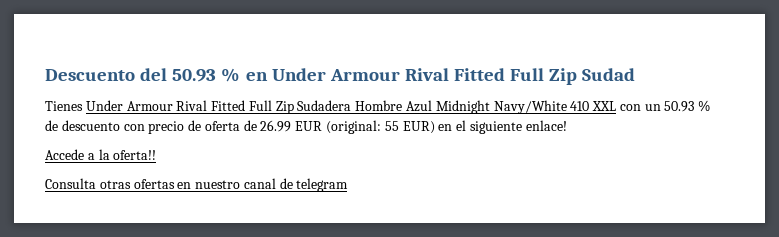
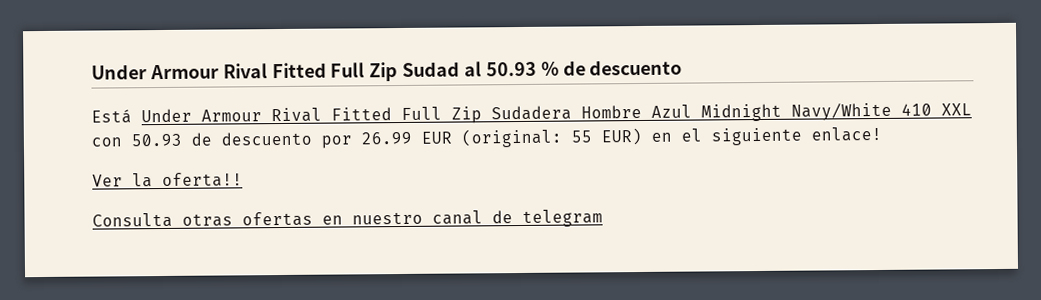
- Descuento del 50.93 % en Under Armour Rival Fitted Full Zip Sudad
- Tienes Under Armour Rival Fitted Full Zip Sudadera Hombre Azul Midnight Navy/White 410 XXL con un 50.93 % de descuento con precio de oferta de 26.99 EUR (original: 55 EUR) en el siguiente enlace!
+ Under Armour Rival Fitted Full Zip Sudad al 50.93 % de descuento
+ Está Under Armour Rival Fitted Full Zip Sudadera Hombre Azul Midnight Navy/White 410 XXL con 50.93 de descuento por 26.99 EUR (original: 55 EUR) en el siguiente enlace!
- Accede a la oferta!!
+ Ver la oferta!!

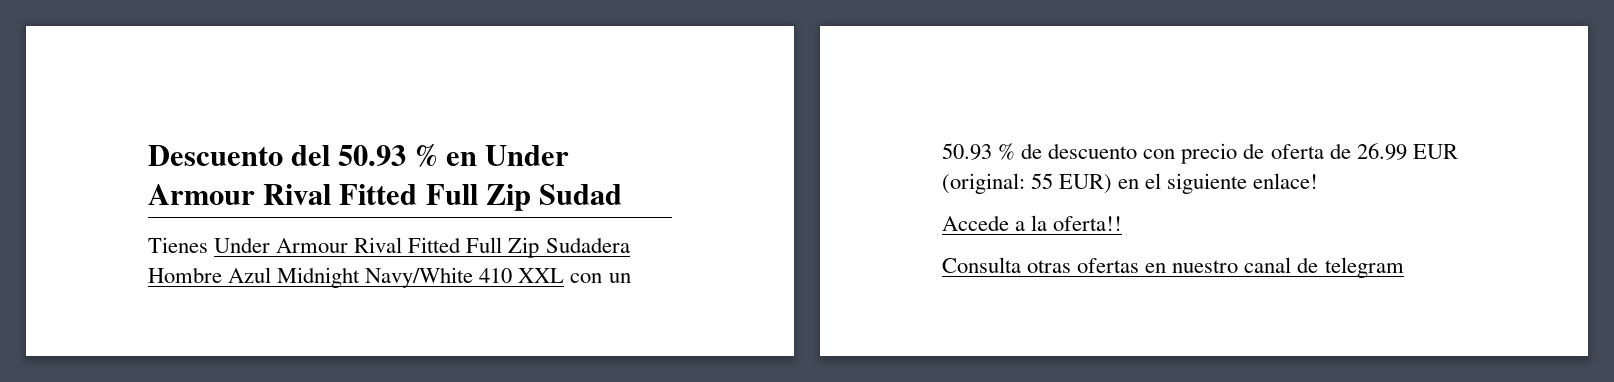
- Under Armour Rival Fitted Full Zip Sudad al 50.93 % de descuento
- Está Under Armour Rival Fitted Full Zip Sudadera Hombre Azul Midnight Navy/White 410 XXL con 50.93 de descuento por 26.99 EUR (original: 55 EUR) en el siguiente enlace!
+ Descuento del 50.93 % en Under Armour Rival Fitted Full Zip Sudad
+ Tienes Under Armour Rival Fitted Full Zip Sudadera Hombre Azul Midnight Navy/White 410 XXL con un 50.93 % de descuento con precio de oferta de 26.99 EUR (original: 55 EUR) en el siguiente enlace!
- Ver la oferta!!
+ Accede a la oferta!!

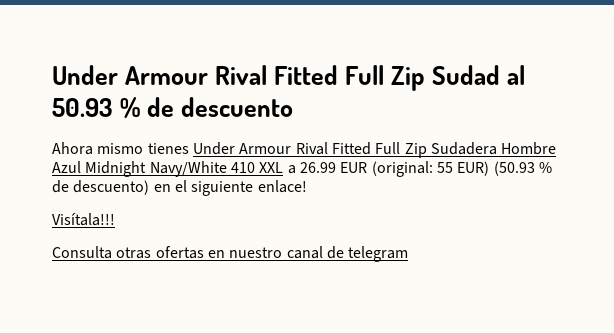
- Descuento del 50.93 % en Under Armour Rival Fitted Full Zip Sudad
- Tienes Under Armour Rival Fitted Full Zip Sudadera Hombre Azul Midnight Navy/White 410 XXL con un 50.93 % de descuento con precio de oferta de 26.99 EUR (original: 55 EUR) en el siguiente enlace!
+ Under Armour Rival Fitted Full Zip Sudad al 50.93 % de descuento
+ Ahora mismo tienes Under Armour Rival Fitted Full Zip Sudadera Hombre Azul Midnight Navy/White 410 XXL a 26.99 EUR (original: 55 EUR) (50.93 % de descuento) en el siguiente enlace!
- Accede a la oferta!!
+ Visítala!!!

